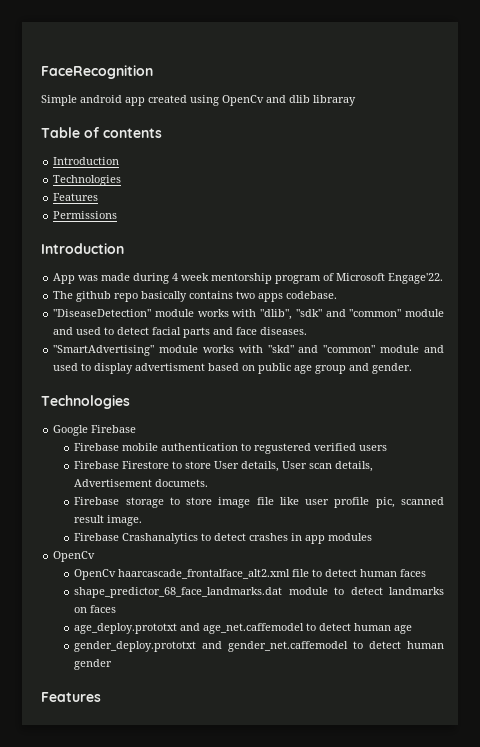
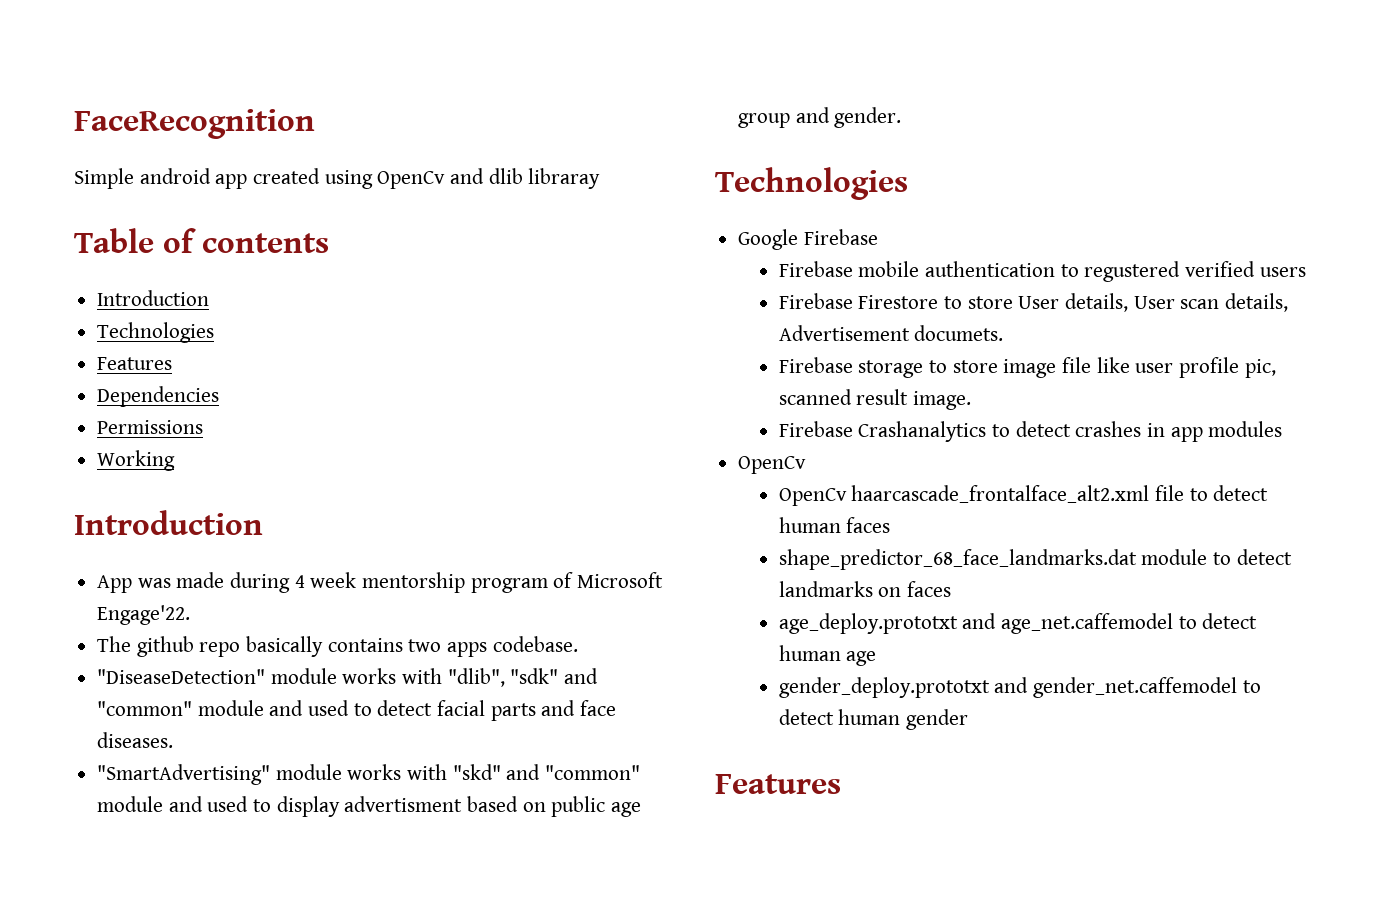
+ Dependencies
+ Working

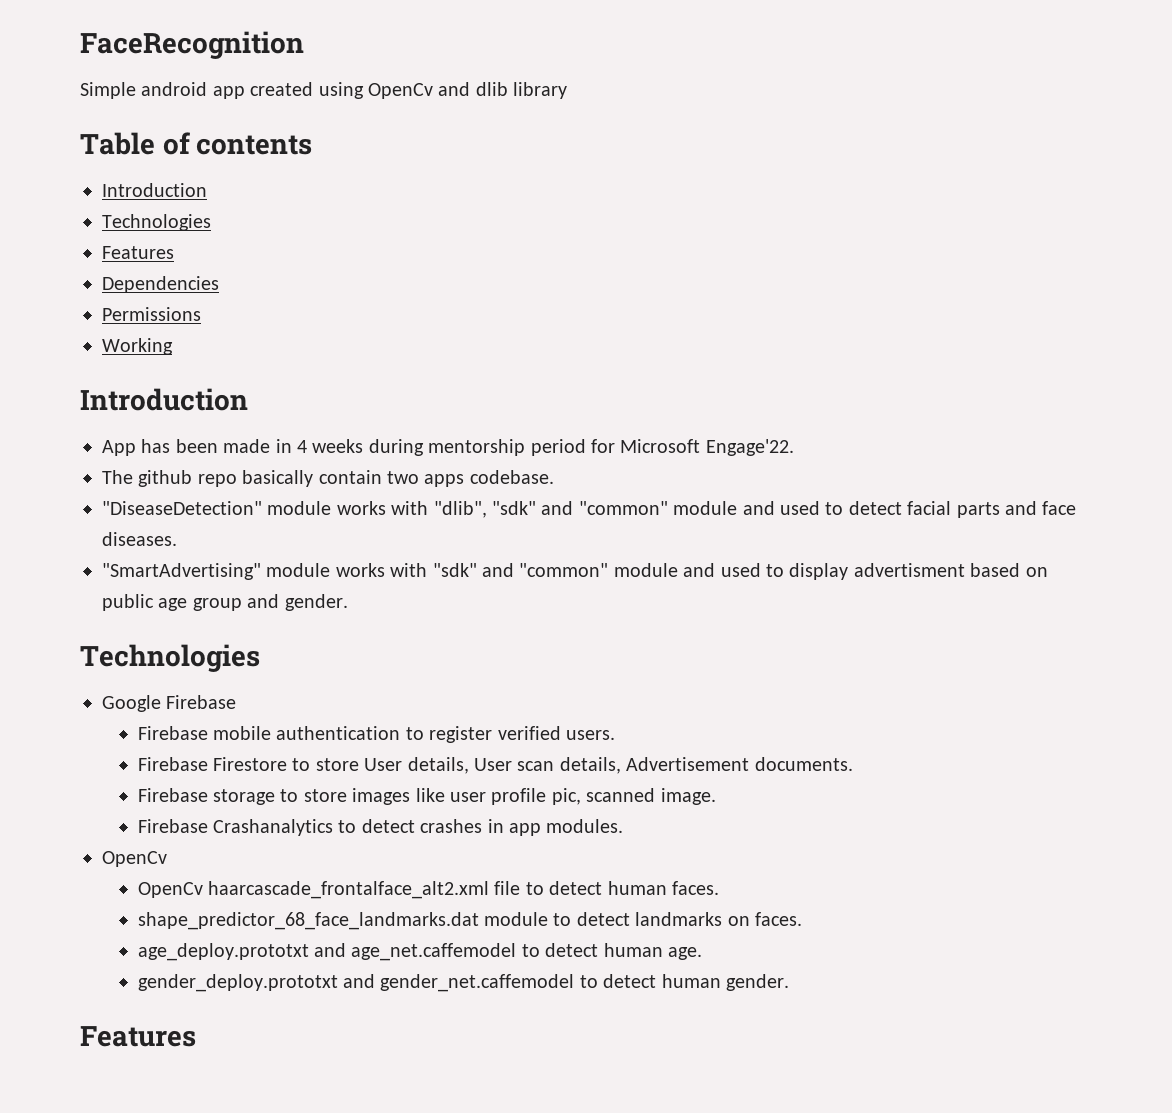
- Simple android app created using OpenCv and dlib libraray
+ Simple android app created using OpenCv and dlib library
- App was made during 4 week mentorship program of Microsoft Engage'22.
+ App has been made in 4 weeks during mentorship period for Microsoft Engage'22.
- The github repo basically contains two apps codebase.
+ The github repo basically contain two apps codebase.
- "SmartAdvertising" module works with "skd" and "common" module and used to display advertisment based on public age group and gender.
+ "SmartAdvertising" module works with "sdk" and "common" module and used to display advertisment based on public age group and gender.
- Firebase mobile authentication to regustered verified users
+ Firebase mobile authentication to register verified users.
- Firebase Firestore to store User details, User scan details, Advertisement documets.
+ Firebase Firestore to store User details, User scan details, Advertisement documents.
- Firebase storage to store image file like user profile pic, scanned result image.
+ Firebase storage to store images like user profile pic, scanned image.
- Firebase Crashanalytics to detect crashes in app modules
+ Firebase Crashanalytics to detect crashes in app modules.
- OpenCv haarcascade_frontalface_alt2.xml file to detect human faces
+ OpenCv haarcascade_frontalface_alt2.xml file to detect human faces.
- shape_predictor_68_face_landmarks.dat module to detect landmarks on faces
+ shape_predictor_68_face_landmarks.dat module to detect landmarks on faces.
- age_deploy.prototxt and age_net.caffemodel to detect human age
+ age_deploy.prototxt and age_net.caffemodel to detect human age.
- gender_deploy.prototxt and gender_net.caffemodel to detect human gender
+ gender_deploy.prototxt and gender_net.caffemodel to detect human gender.

